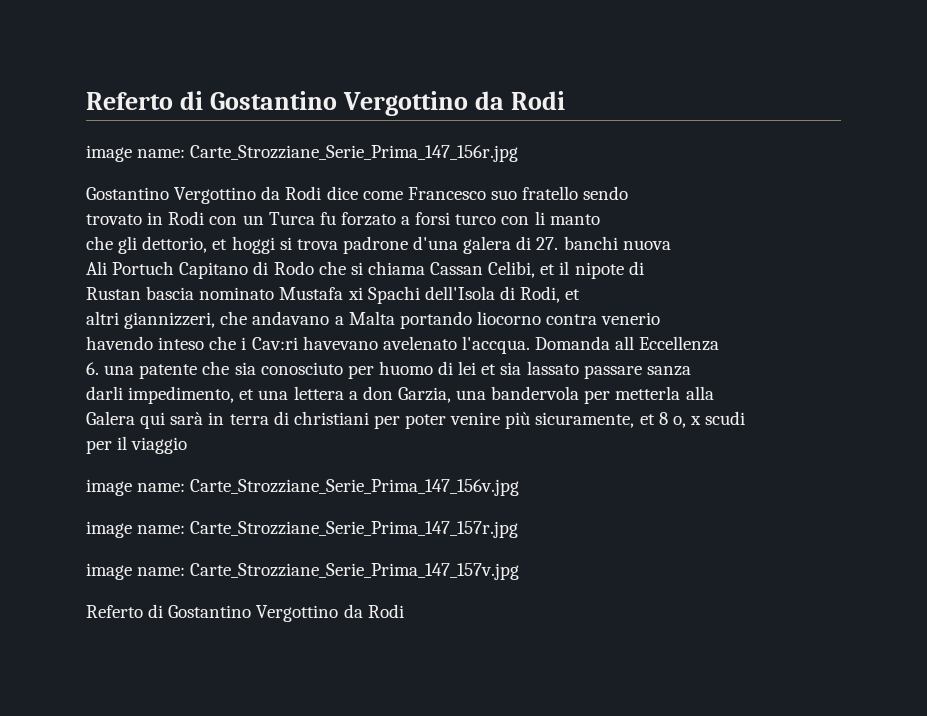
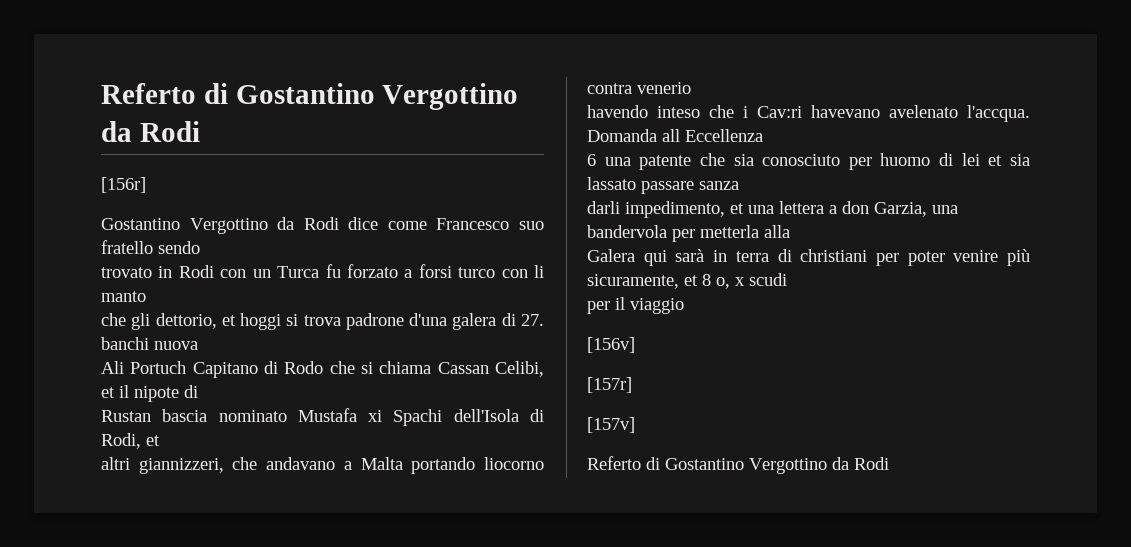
- image name: Carte_Strozziane_Serie_Prima_147_156r.jpg
+ [156r]
- 6. una patente che sia conosciuto per huomo di lei et sia lassato passare sanza
+ 6 una patente che sia conosciuto per huomo di lei et sia lassato passare sanza
- image name: Carte_Strozziane_Serie_Prima_147_156v.jpg
- image name: Carte_Strozziane_Serie_Prima_147_157r.jpg
- image name: Carte_Strozziane_Serie_Prima_147_157v.jpg
+ [156v]
+ [157r]
+ [157v]

